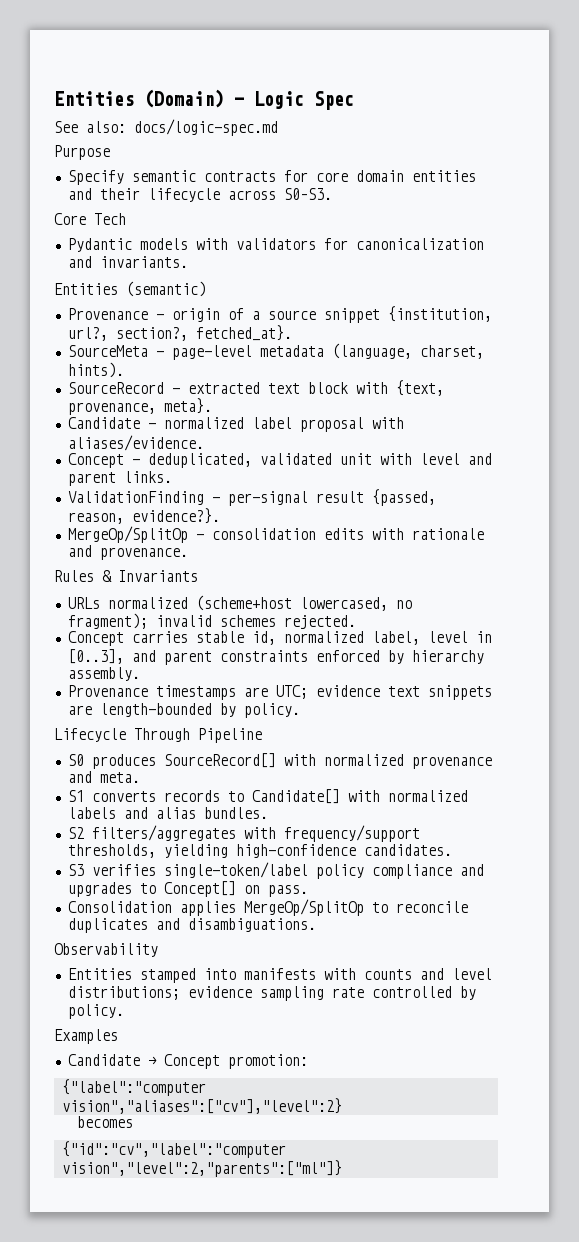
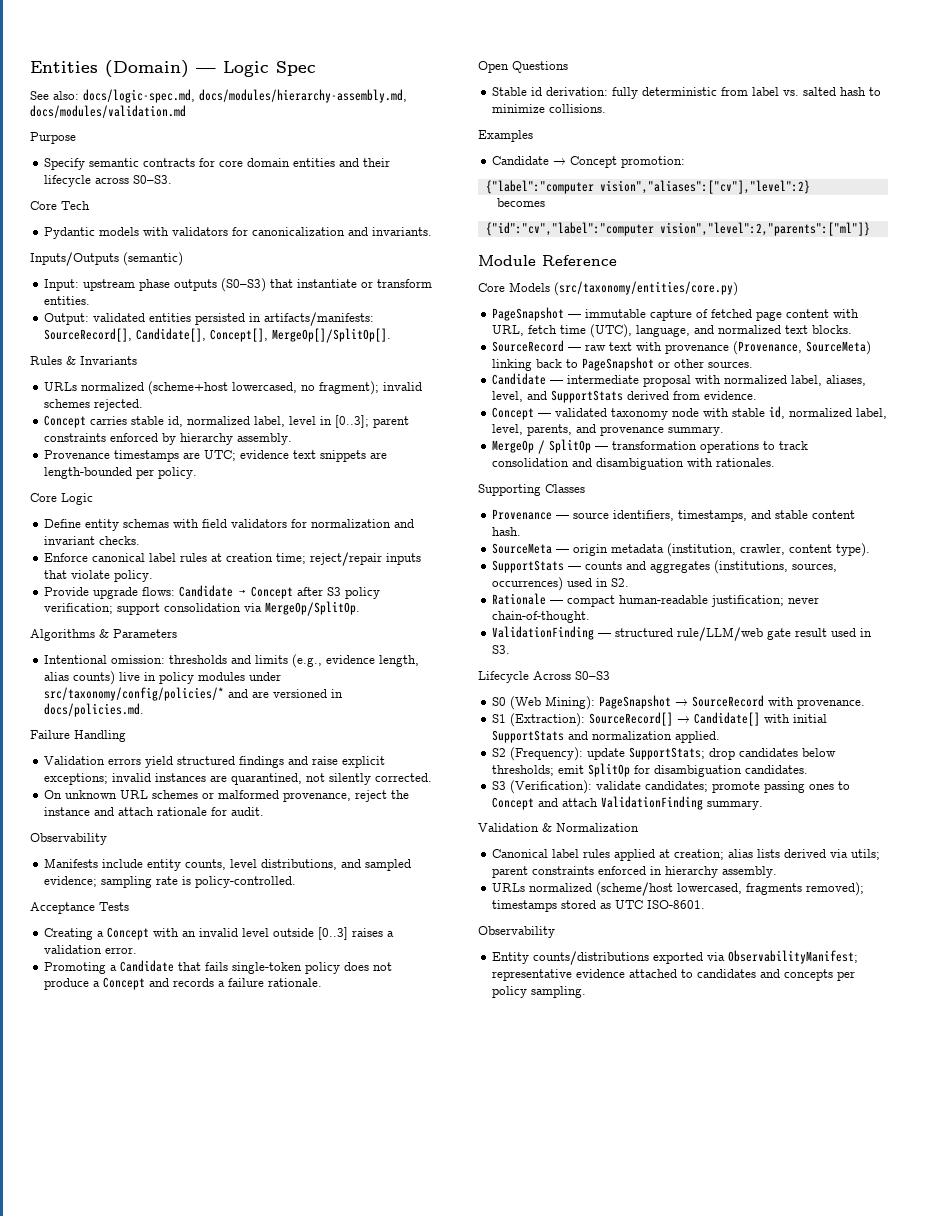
- See also: docs/logic-spec.md
+ See also: docs/logic-spec.md, docs/modules/hierarchy-assembly.md, docs/modules/validation.md
- Entities (semantic)
+ Inputs/Outputs (semantic)
- Provenance — origin of a source snippet {institution, url?, section?, fetched_at}.
- SourceMeta — page-level metadata (language, charset, hints).
- SourceRecord — extracted text block with {text, provenance, meta}.
- Candidate — normalized label proposal with aliases/evidence.
- Concept — deduplicated, validated unit with level and parent links.
- ValidationFinding — per-signal result {passed, reason, evidence?}.
- MergeOp/SplitOp — consolidation edits with rationale and provenance.
+ Input: upstream phase outputs (S0–S3) that instantiate or transform entities.
+ Output: validated entities persisted in artifacts/manifests: SourceRecord[], Candidate[], Concept[], MergeOp[]/SplitOp[].
- Concept carries stable id, normalized label, level in [0..3], and parent constraints enforced by hierarchy assembly.
+ Concept carries stable id, normalized label, level in [0..3]; parent constraints enforced by hierarchy assembly.
- Provenance timestamps are UTC; evidence text snippets are length‑bounded by policy.
- Lifecycle Through Pipeline
- S0 produces SourceRecord[] with normalized provenance and meta.
- S1 converts records to Candidate[] with normalized labels and alias bundles.
- S2 filters/aggregates with frequency/support thresholds, yielding high‑confidence candidates.
- S3 verifies single‑token/label policy compliance and upgrades to Concept[] on pass.
- Consolidation applies MergeOp/SplitOp to reconcile duplicates and disambiguations.
+ Provenance timestamps are UTC; evidence text snippets are length‑bounded per policy.
+ Core Logic
+ Define entity schemas with field validators for normalization and invariant checks.
+ Enforce canonical label rules at creation time; reject/repair inputs that violate policy.
+ Provide upgrade flows: Candidate → Concept after S3 policy verification; support consolidation via MergeOp/SplitOp.
+ Algorithms & Parameters
+ Intentional omission: thresholds and limits (e.g., evidence length, alias counts) live in policy modules under src/taxonomy/config/policies/* and are versioned in docs/policies.md.
+ Failure Handling
+ Validation errors yield structured findings and raise explicit exceptions; invalid instances are quarantined, not silently corrected.
+ On unknown URL schemes or malformed provenance, reject the instance and attach rationale for audit.
  Observability
- Entities stamped into manifests with counts and level distributions; evidence sampling rate controlled by policy.
+ Manifests include entity counts, level distributions, and sampled evidence; sampling rate is policy‑controlled.
+ Acceptance Tests
+ Creating a Concept with an invalid level outside [0..3] raises a validation error.
+ Promoting a Candidate that fails single‑token policy does not produce a Concept and records a failure rationale.
+ Open Questions
+ Stable id derivation: fully deterministic from label vs. salted hash to minimize collisions.
+ Module Reference
+ Core Models (src/taxonomy/entities/core.py)
+ PageSnapshot — immutable capture of fetched page content with URL, fetch time (UTC), language, and normalized text blocks.
+ SourceRecord — raw text with provenance (Provenance, SourceMeta) linking back to PageSnapshot or other sources.
+ Candidate — intermediate proposal with normalized label, aliases, level, and SupportStats derived from evidence.
+ Concept — validated taxonomy node with stable id, normalized label, level, parents, and provenance summary.
+ MergeOp / SplitOp — transformation operations to track consolidation and disambiguation with rationales.
+ Supporting Classes
+ Provenance — source identifiers, timestamps, and stable content hash.
+ SourceMeta — origin metadata (institution, crawler, content type).
+ SupportStats — counts and aggregates (institutions, sources, occurrences) used in S2.
+ Rationale — compact human‑readable justification; never chain‑of‑thought.
+ ValidationFinding — structured rule/LLM/web gate result used in S3.
+ Lifecycle Across S0–S3
+ S0 (Web Mining): PageSnapshot → SourceRecord with provenance.
+ S1 (Extraction): SourceRecord[] → Candidate[] with initial SupportStats and normalization applied.
+ S2 (Frequency): update SupportStats; drop candidates below thresholds; emit SplitOp for disambiguation candidates.
+ S3 (Verification): validate candidates; promote passing ones to Concept and attach ValidationFinding summary.
+ Validation & Normalization
+ Canonical label rules applied at creation; alias lists derived via utils; parent constraints enforced in hierarchy assembly.
+ URLs normalized (scheme/host lowercased, fragments removed); timestamps stored as UTC ISO‑8601.
+ Observability
+ Entity counts/distributions exported via ObservabilityManifest; representative evidence attached to candidates and concepts per policy sampling.

